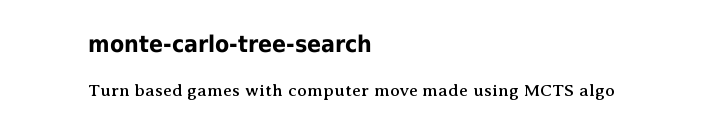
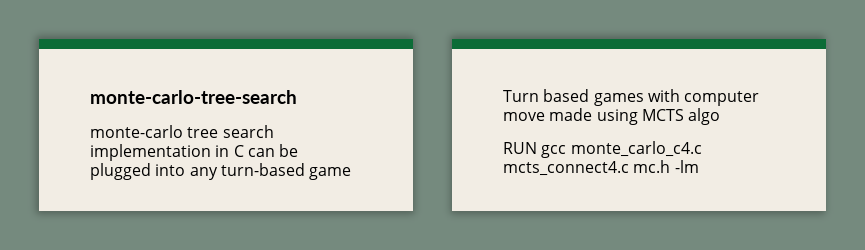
- Turn based games with computer move made using MCTS algo
+ monte-carlo tree search implementation in C can be plugged into any turn-based game Turn based games with computer move made using MCTS algo
+ RUN gcc monte_carlo_c4.c mcts_connect4.c mc.h -lm

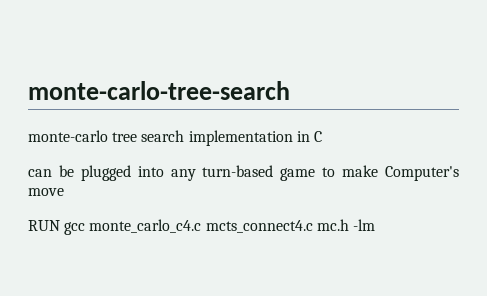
- monte-carlo tree search implementation in C can be plugged into any turn-based game Turn based games with computer move made using MCTS algo
+ monte-carlo tree search implementation in C
+ can be plugged into any turn-based game to make Computer's move

